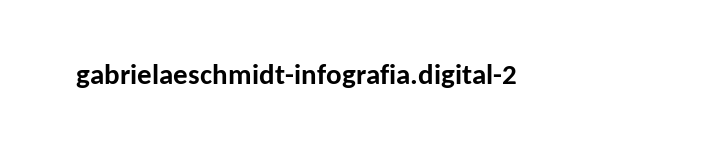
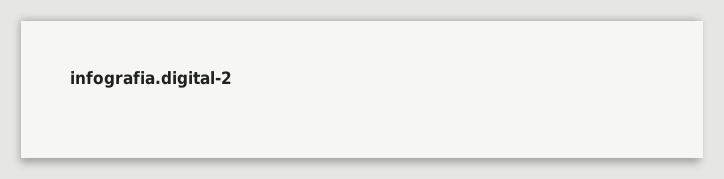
- gabrielaeschmidt-infografia.digital-2
+ infografia.digital-2

